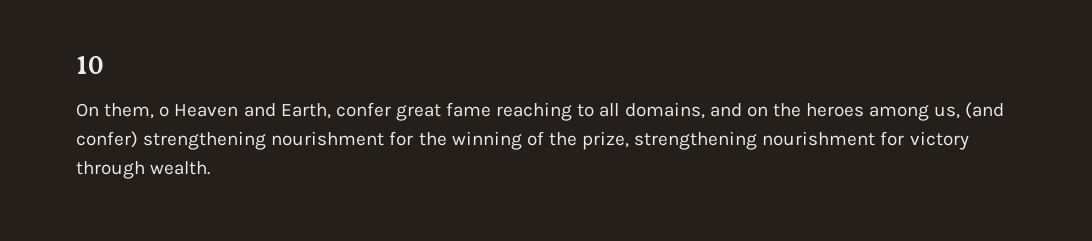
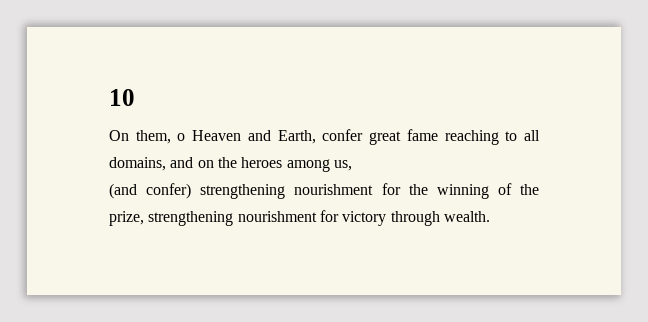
- On them, o Heaven and Earth, confer great fame reaching to all domains, and on the heroes among us, (and confer) strengthening nourishment for the winning of the prize, strengthening nourishment for victory through wealth.
+ On them, o Heaven and Earth, confer great fame reaching to all domains, and on the heroes among us,
+ (and confer) strengthening nourishment for the winning of the prize, strengthening nourishment for victory through wealth.

